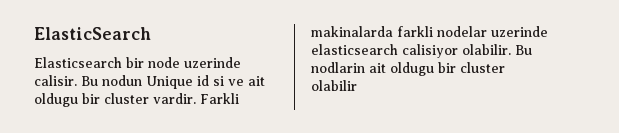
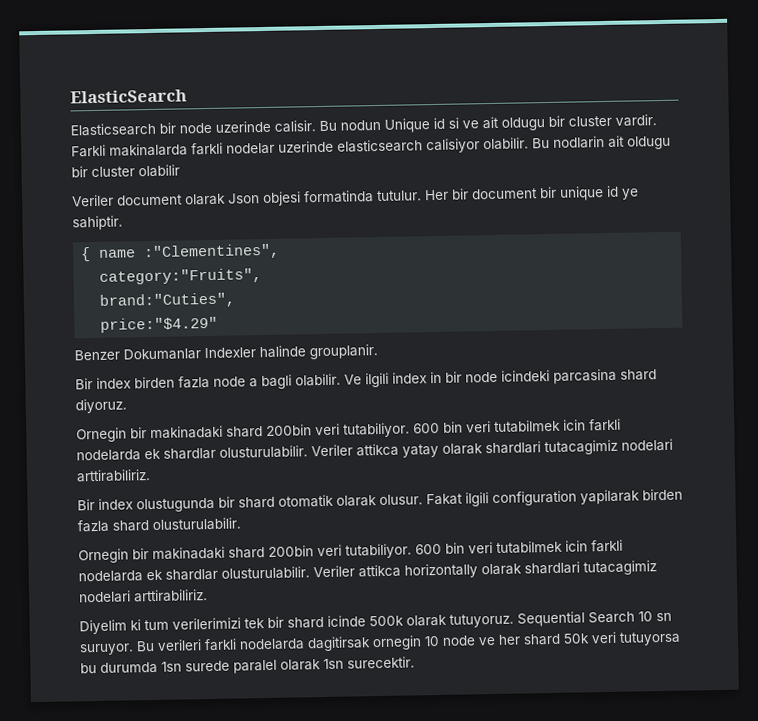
+ Veriler document olarak Json objesi formatinda tutulur. Her bir document bir unique id ye sahiptir.
+ { name :"Clementines",
+ category:"Fruits",
+ brand:"Cuties",
+ price:"$4.29"
+ Benzer Dokumanlar Indexler halinde grouplanir.
+ Bir index birden fazla node a bagli olabilir. Ve ilgili index in bir node icindeki parcasina shard diyoruz.
+ Ornegin bir makinadaki shard 200bin veri tutabiliyor. 600 bin veri tutabilmek icin farkli nodelarda ek shardlar olusturulabilir. Veriler attikca yatay olarak shardlari tutacagimiz nodelari arttirabiliriz.
+ Bir index olustugunda bir shard otomatik olarak olusur. Fakat ilgili configuration yapilarak birden fazla shard olusturulabilir.
+ Ornegin bir makinadaki shard 200bin veri tutabiliyor. 600 bin veri tutabilmek icin farkli nodelarda ek shardlar olusturulabilir. Veriler attikca horizontally olarak shardlari tutacagimiz nodelari arttirabiliriz.
+ Diyelim ki tum verilerimizi tek bir shard icinde 500k olarak tutuyoruz. Sequential Search 10 sn suruyor. Bu verileri farkli nodelarda dagitirsak ornegin 10 node ve her shard 50k veri tutuyorsa bu durumda 1sn surede paralel olarak 1sn surecektir.

